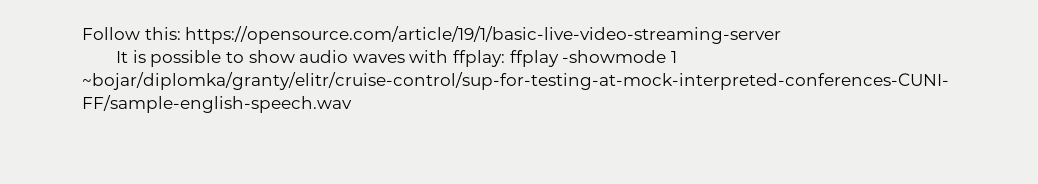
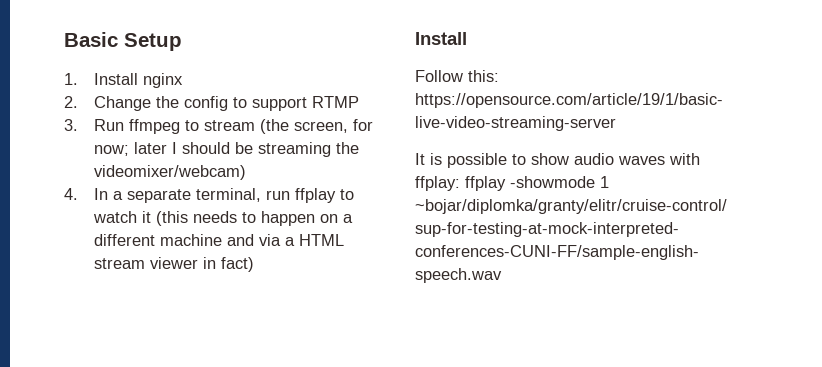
+ Basic Setup
+ 1. Install nginx
+ 2. Change the config to support RTMP
+ 3. Run ffmpeg to stream (the screen, for now; later I should be streaming the videomixer/webcam)
+ 4. In a separate terminal, run ffplay to watch it (this needs to happen on a different machine and via a HTML stream viewer in fact)
+ Install

